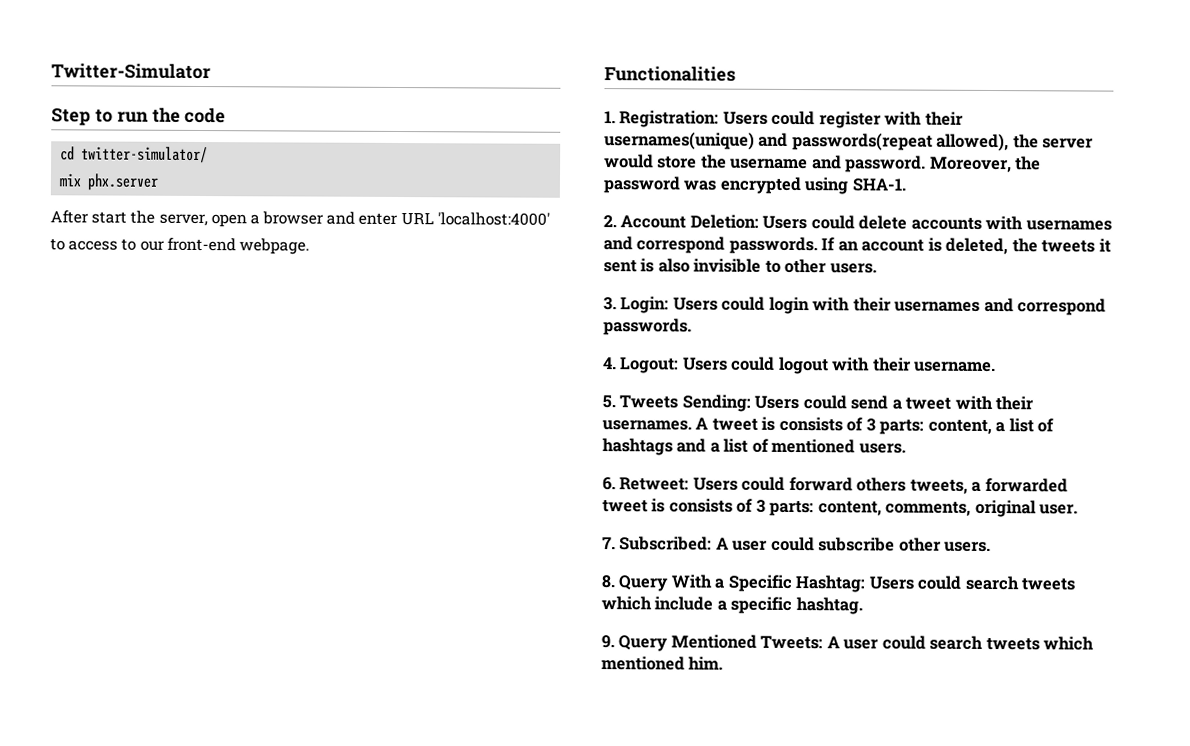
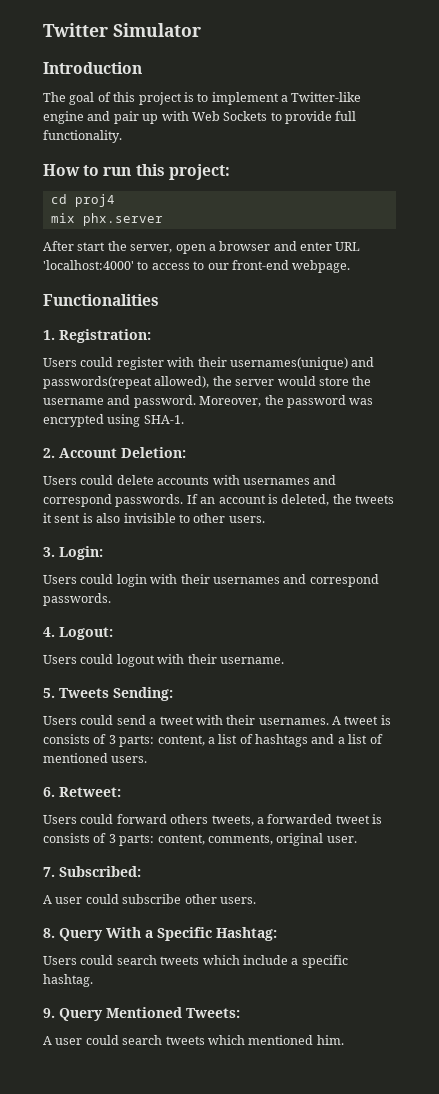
- Twitter-Simulator
- Step to run the code
+ Twitter Simulator
+ Introduction
+ The goal of this project is to implement a Twitter-like engine and pair up with Web Sockets to provide full functionality.
+ How to run this project:
- cd twitter-simulator/
+ cd proj4
- 1. Registration: Users could register with their usernames(unique) and passwords(repeat allowed), the server would store the username and password.
+ 1. Registration:
+ Users could register with their usernames(unique) and passwords(repeat allowed), the server would store the username and password.
- 2. Account Deletion: Users could delete accounts with usernames and correspond passwords.
+ 2. Account Deletion:
+ Users could delete accounts with usernames and correspond passwords.
- 3. Login: Users could login with their usernames and correspond passwords.
+ 3. Login:
+ Users could login with their usernames and correspond passwords.
- 4. Logout: Users could logout with their username.
+ 4. Logout:
+ Users could logout with their username.
- 5. Tweets Sending: Users could send a tweet with their usernames.
+ 5. Tweets Sending:
+ Users could send a tweet with their usernames.
- 6. Retweet: Users could forward others tweets, a forwarded tweet is consists of 3 parts: content, comments, original user.
+ 6. Retweet:
+ Users could forward others tweets, a forwarded tweet is consists of 3 parts: content, comments, original user.
- 7. Subscribed: A user could subscribe other users.
+ 7. Subscribed:
+ A user could subscribe other users.
- 8. Query With a Specific Hashtag: Users could search tweets which include a specific hashtag.
+ 8. Query With a Specific Hashtag:
+ Users could search tweets which include a specific hashtag.
- 9. Query Mentioned Tweets: A user could search tweets which mentioned him.
+ 9. Query Mentioned Tweets:
+ A user could search tweets which mentioned him.

